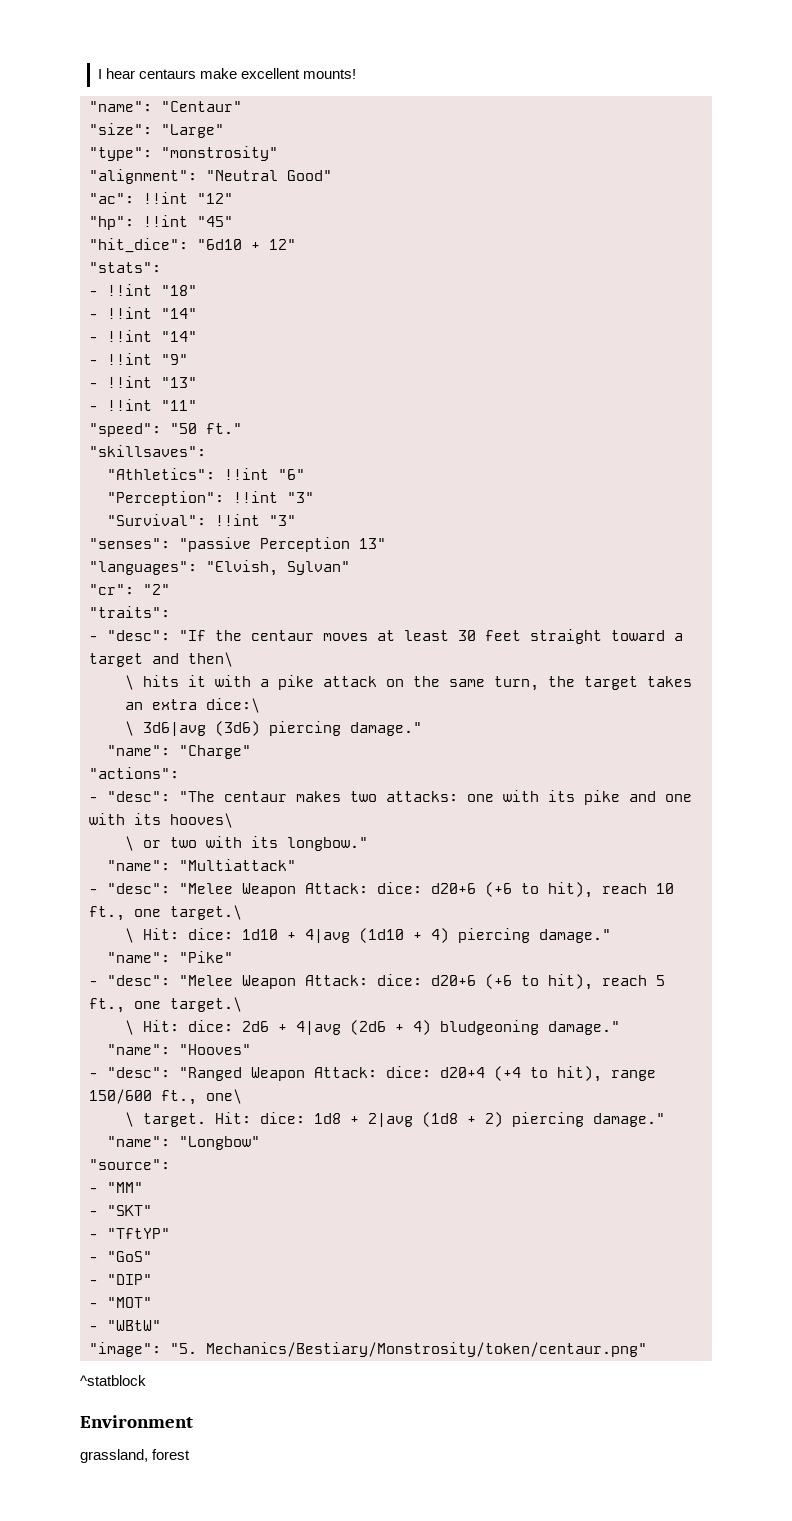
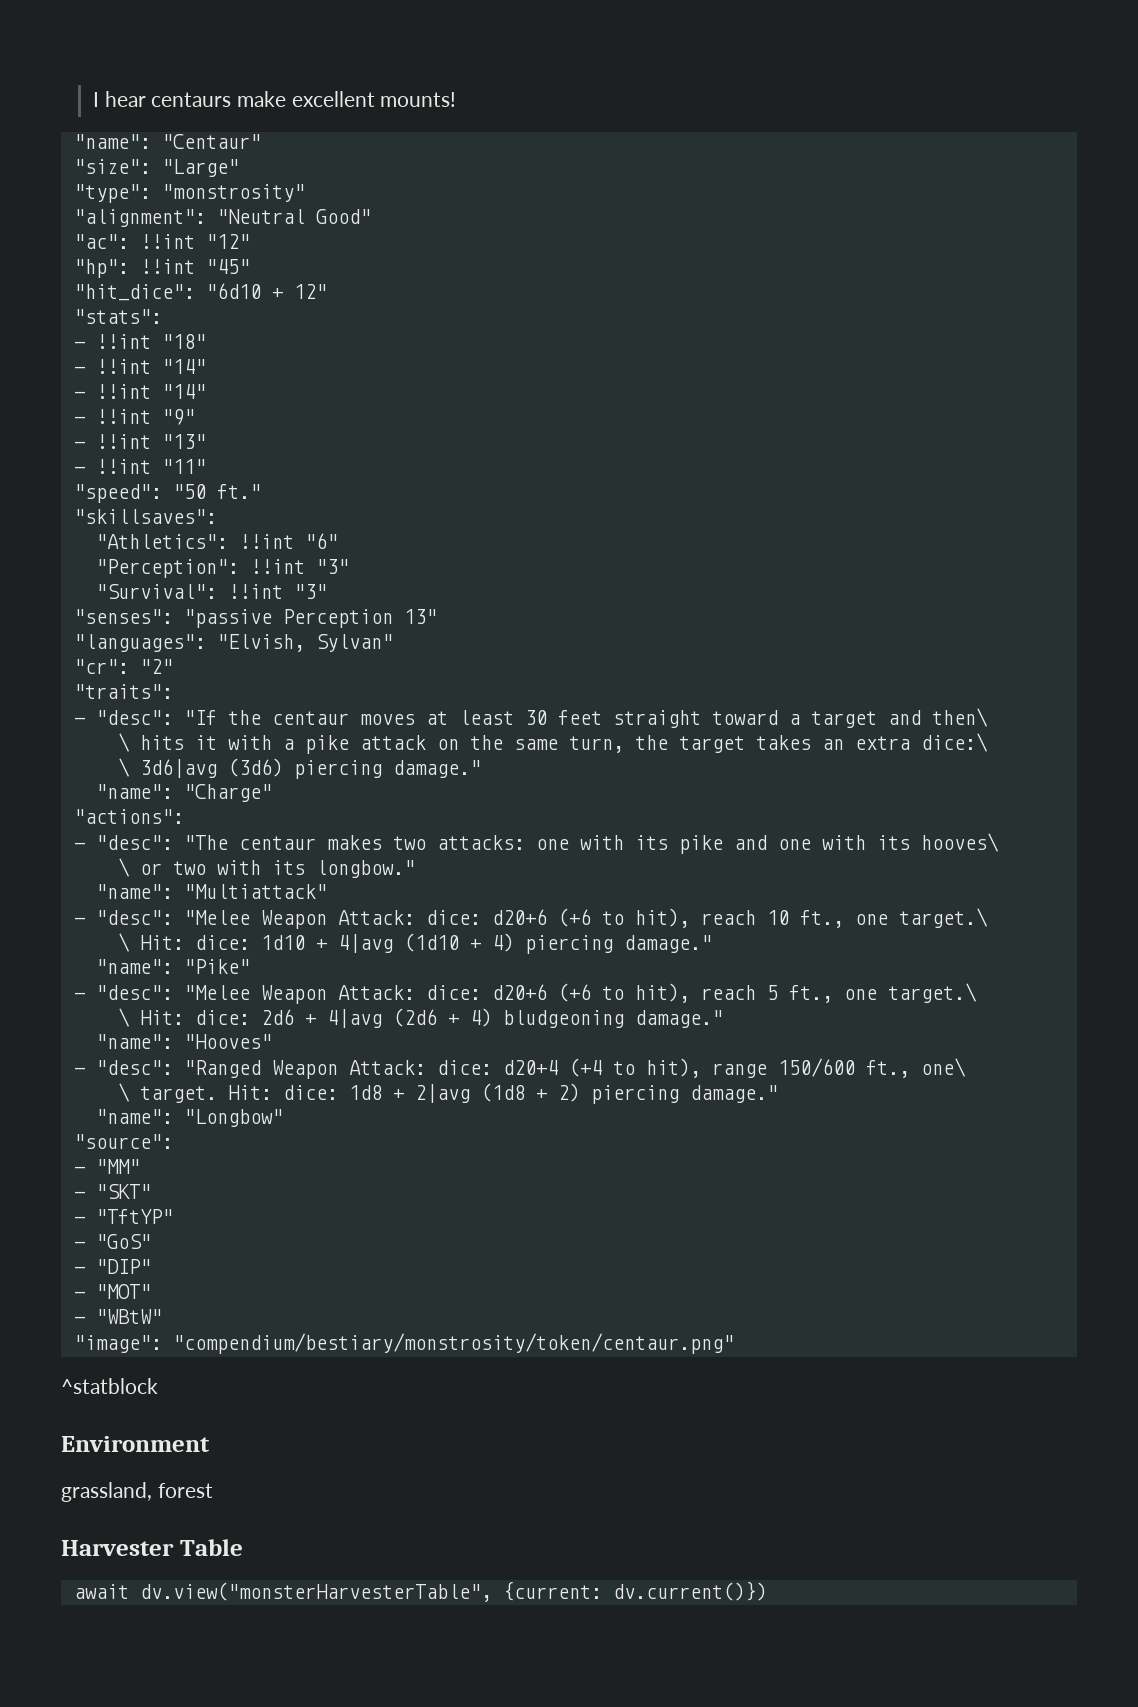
- "image": "5. Mechanics/Bestiary/Monstrosity/token/centaur.png"
+ "image": "compendium/bestiary/monstrosity/token/centaur.png"
+ Harvester Table
+ await dv.view("monsterHarvesterTable", {current: dv.current()})

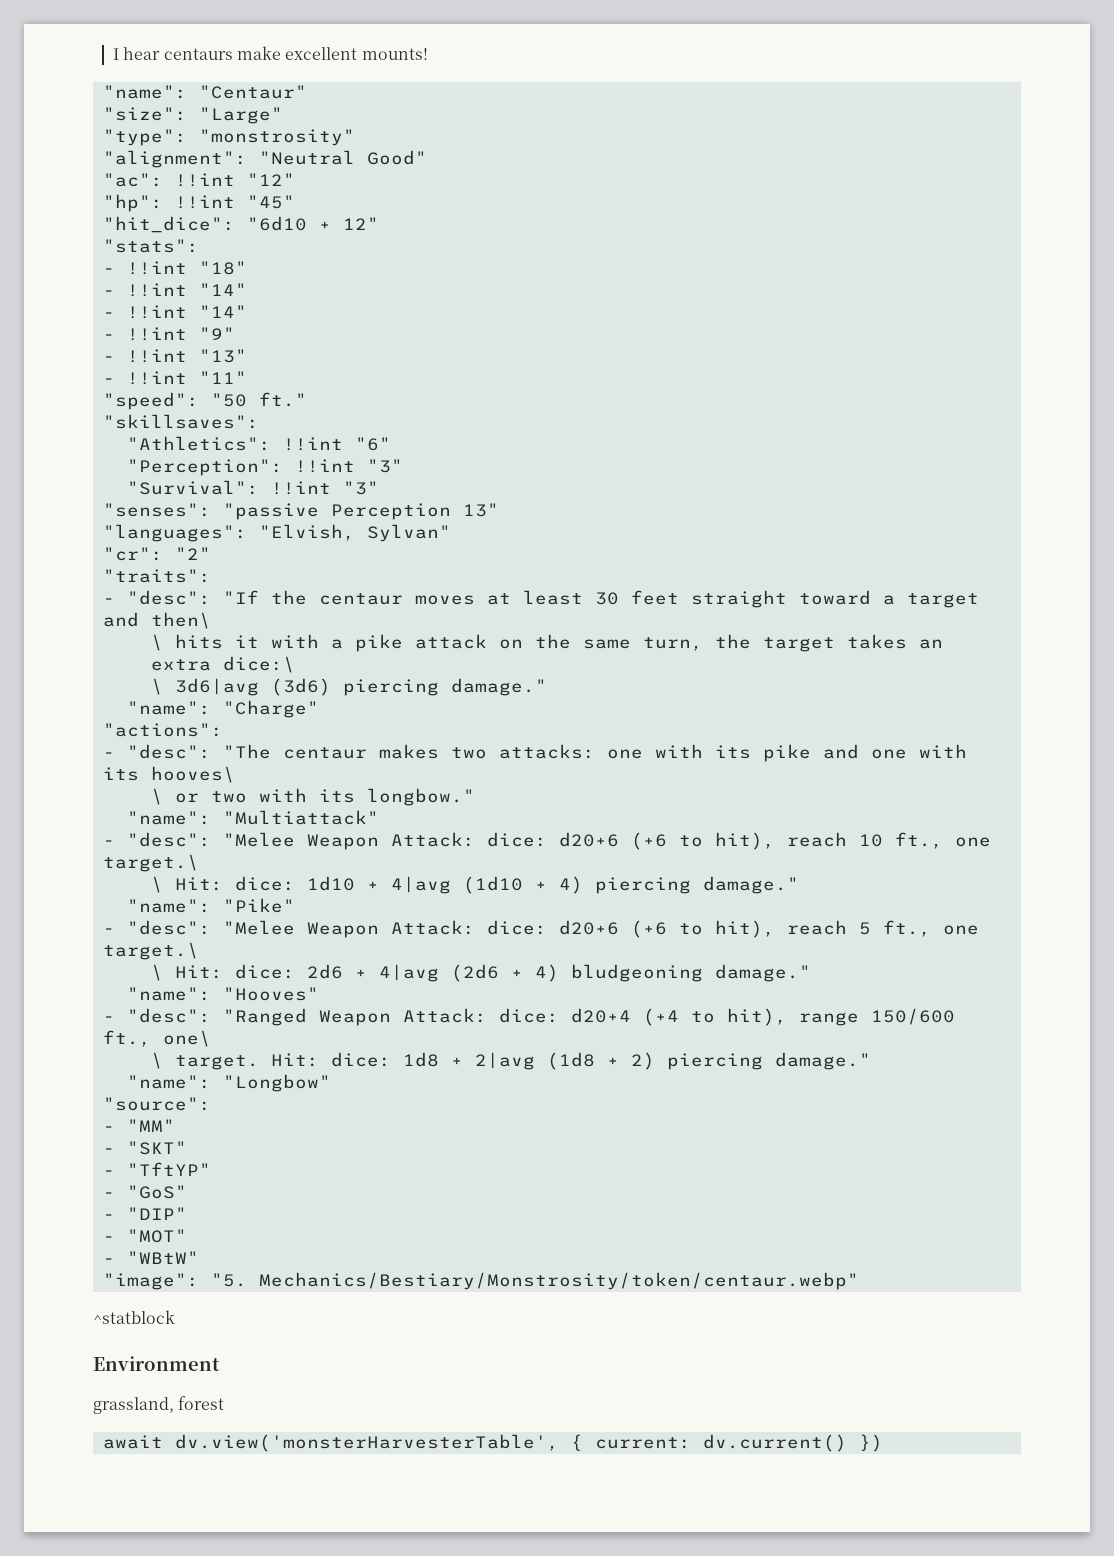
- "image": "compendium/bestiary/monstrosity/token/centaur.png"
+ "image": "5. Mechanics/Bestiary/Monstrosity/token/centaur.webp"
- Harvester Table
- await dv.view("monsterHarvesterTable", {current: dv.current()})
+ await dv.view('monsterHarvesterTable', { current: dv.current() })

